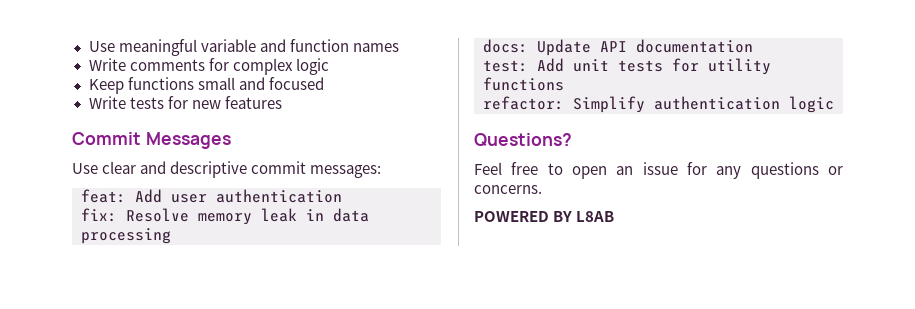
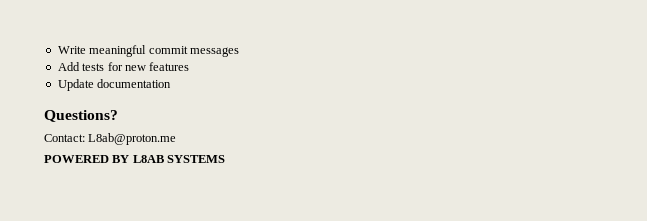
- Use meaningful variable and function names
- Write comments for complex logic
- Keep functions small and focused
- Write tests for new features
- Commit Messages
- Use clear and descriptive commit messages:
- feat: Add user authentication
- fix: Resolve memory leak in data processing
- docs: Update API documentation
- test: Add unit tests for utility functions
- refactor: Simplify authentication logic
+ Write meaningful commit messages
+ Add tests for new features
+ Update documentation
  Questions?
- Feel free to open an issue for any questions or concerns.
+ Contact: L8ab@proton.me
- POWERED BY L8AB
+ POWERED BY L8AB SYSTEMS

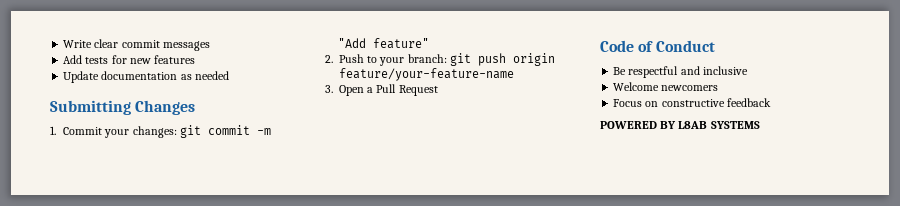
- Write meaningful commit messages
+ Write clear commit messages
- Update documentation
- Questions?
- Contact: L8ab@proton.me
+ Update documentation as needed
+ Submitting Changes
+ 1. Commit your changes: git commit -m "Add feature"
+ 2. Push to your branch: git push origin feature/your-feature-name
+ 3. Open a Pull Request
+ Code of Conduct
+ Be respectful and inclusive
+ Welcome newcomers
+ Focus on constructive feedback

